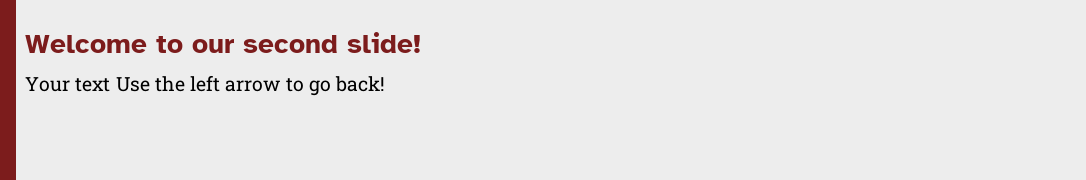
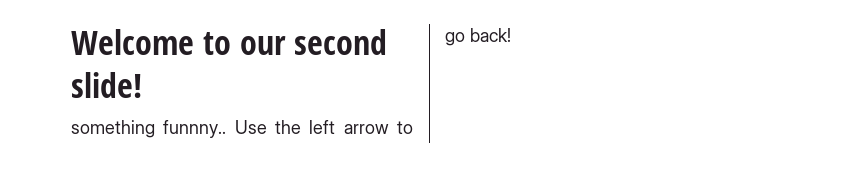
- Your text Use the left arrow to go back!
+ something funnny.. Use the left arrow to go back!

